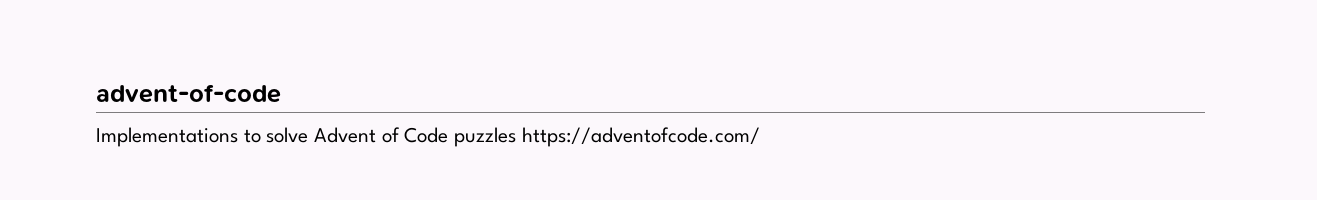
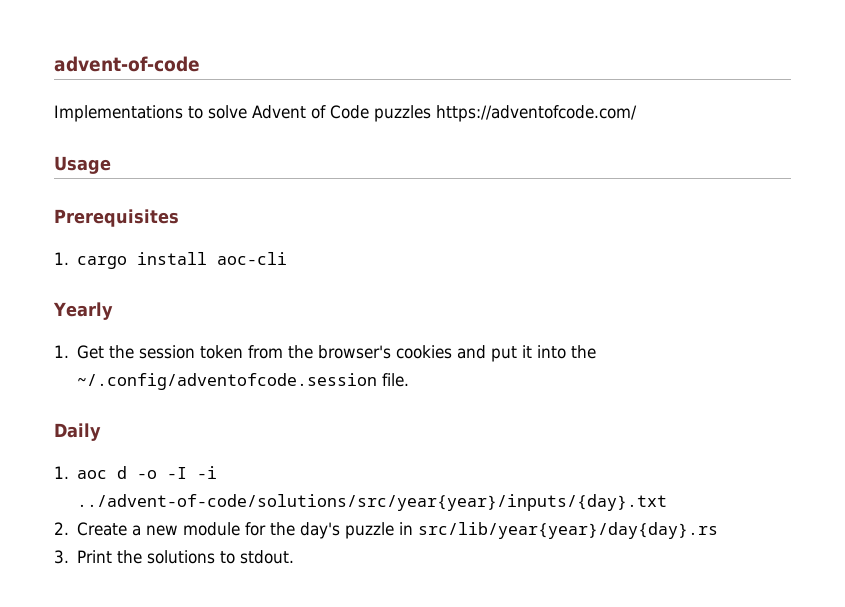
+ Usage
+ Prerequisites
+ 1. cargo install aoc-cli
+ Yearly
+ 1. Get the session token from the browser's cookies and put it into the ~/.config/adventofcode.session file.
+ Daily
+ 1. aoc d -o -I -i ../advent-of-code/solutions/src/year{year}/inputs/{day}.txt
+ 2. Create a new module for the day's puzzle in src/lib/year{year}/day{day}.rs
+ 3. Print the solutions to stdout.

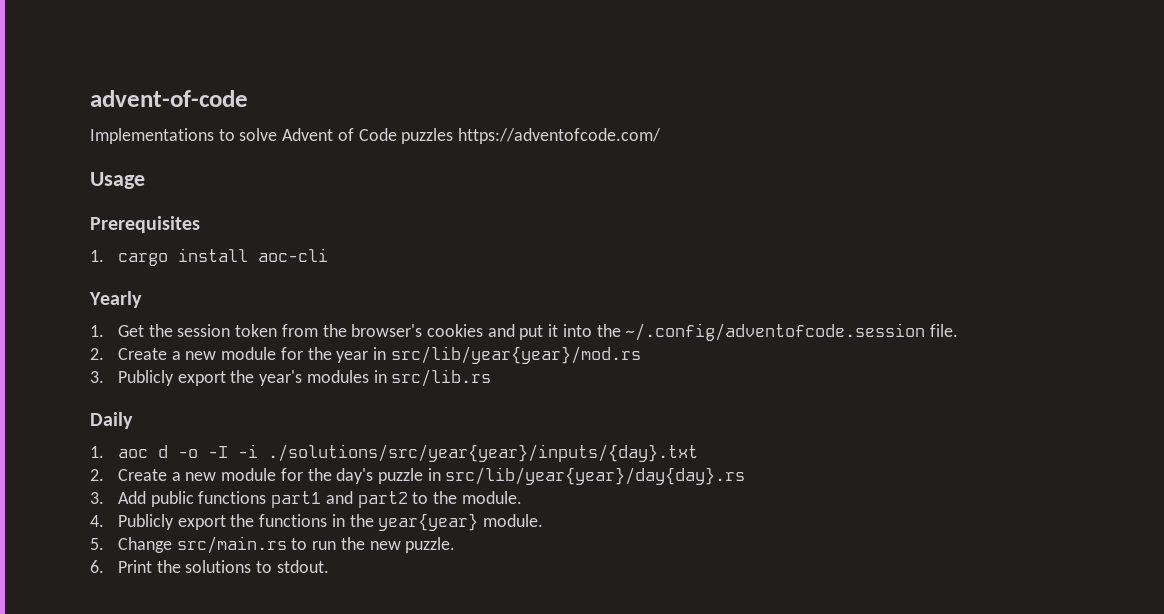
+ 2. Create a new module for the year in src/lib/year{year}/mod.rs
+ 3. Publicly export the year's modules in src/lib.rs
- 1. aoc d -o -I -i ../advent-of-code/solutions/src/year{year}/inputs/{day}.txt
+ 1. aoc d -o -I -i ./solutions/src/year{year}/inputs/{day}.txt
- 3. Print the solutions to stdout.
+ 3. Add public functions part1 and part2 to the module.
+ 4. Publicly export the functions in the year{year} module.
+ 5. Change src/main.rs to run the new puzzle.
+ 6. Print the solutions to stdout.

